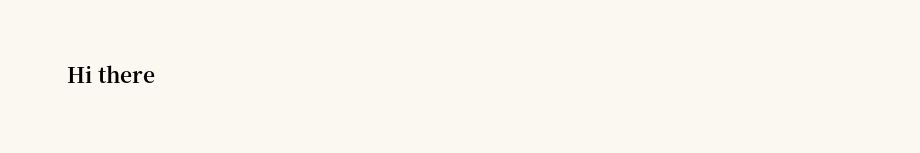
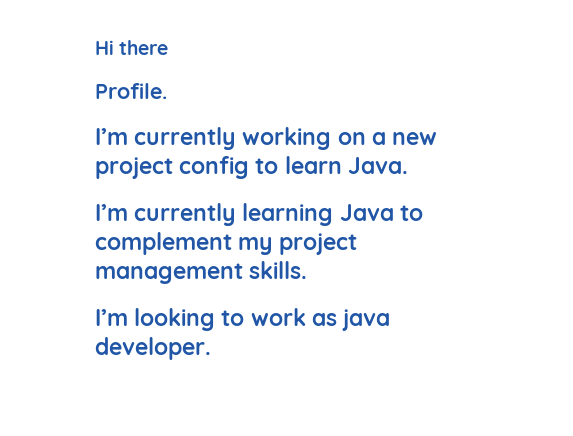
+ Profile.
+ I’m currently working on a new project config to learn Java.
+ I’m currently learning Java to complement my project management skills.
+ I’m looking to work as java developer.

